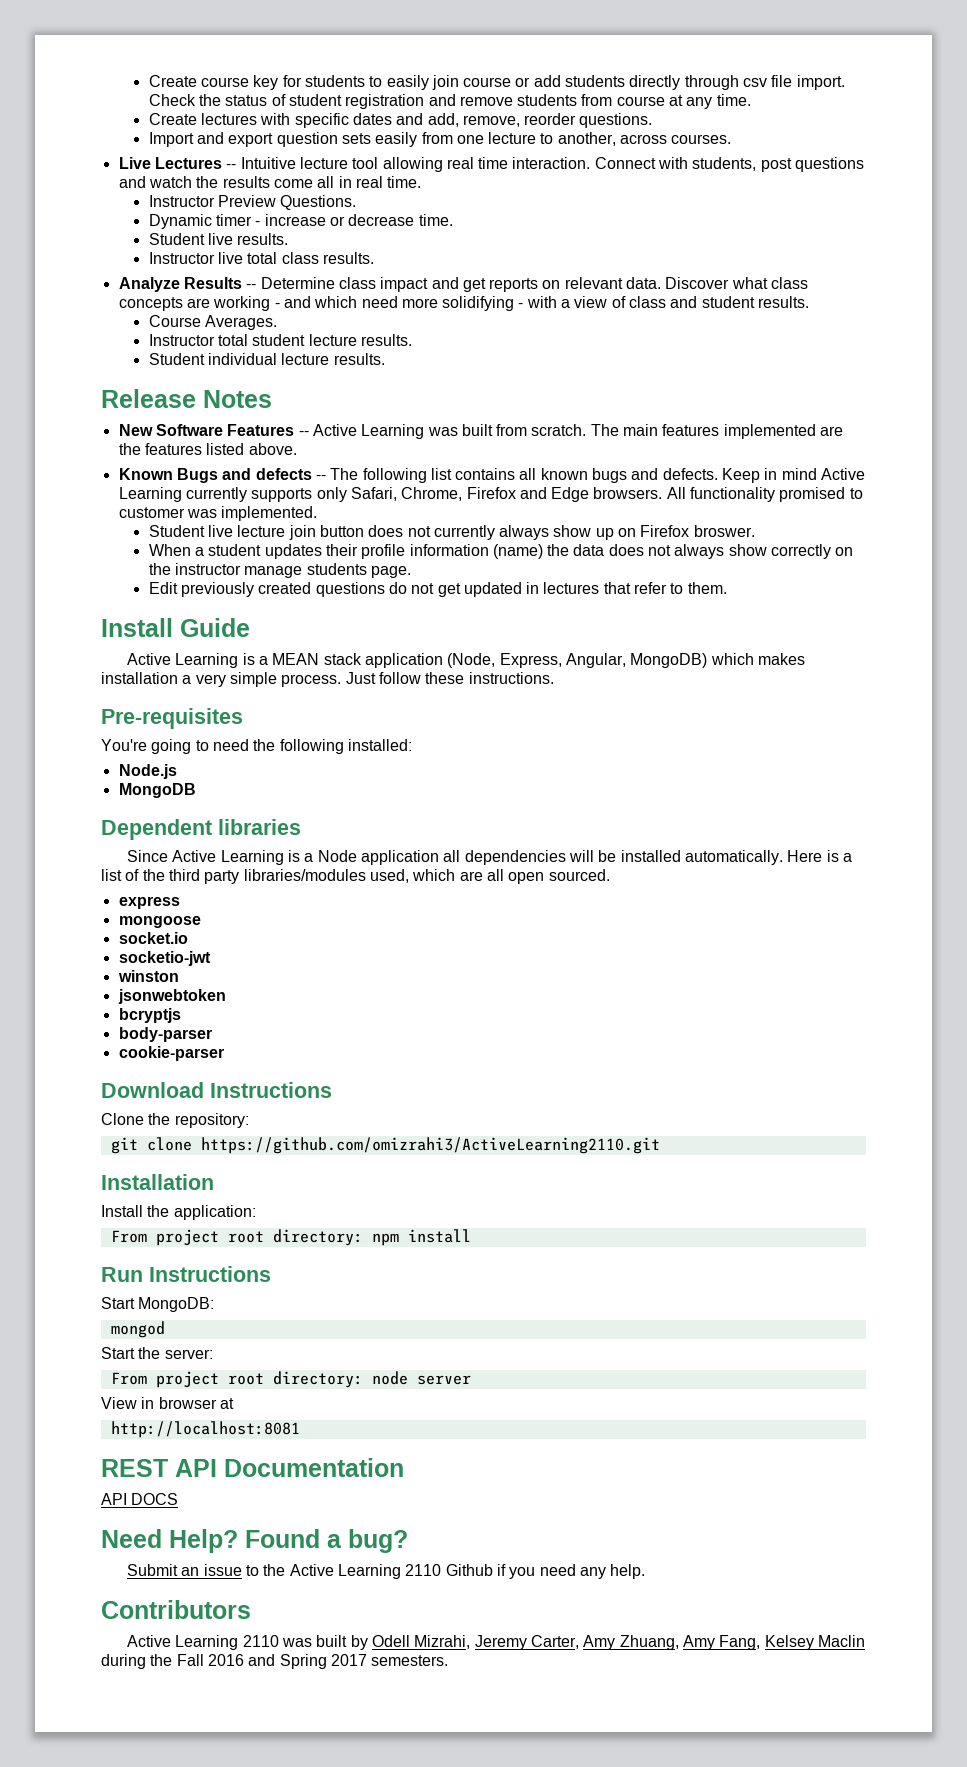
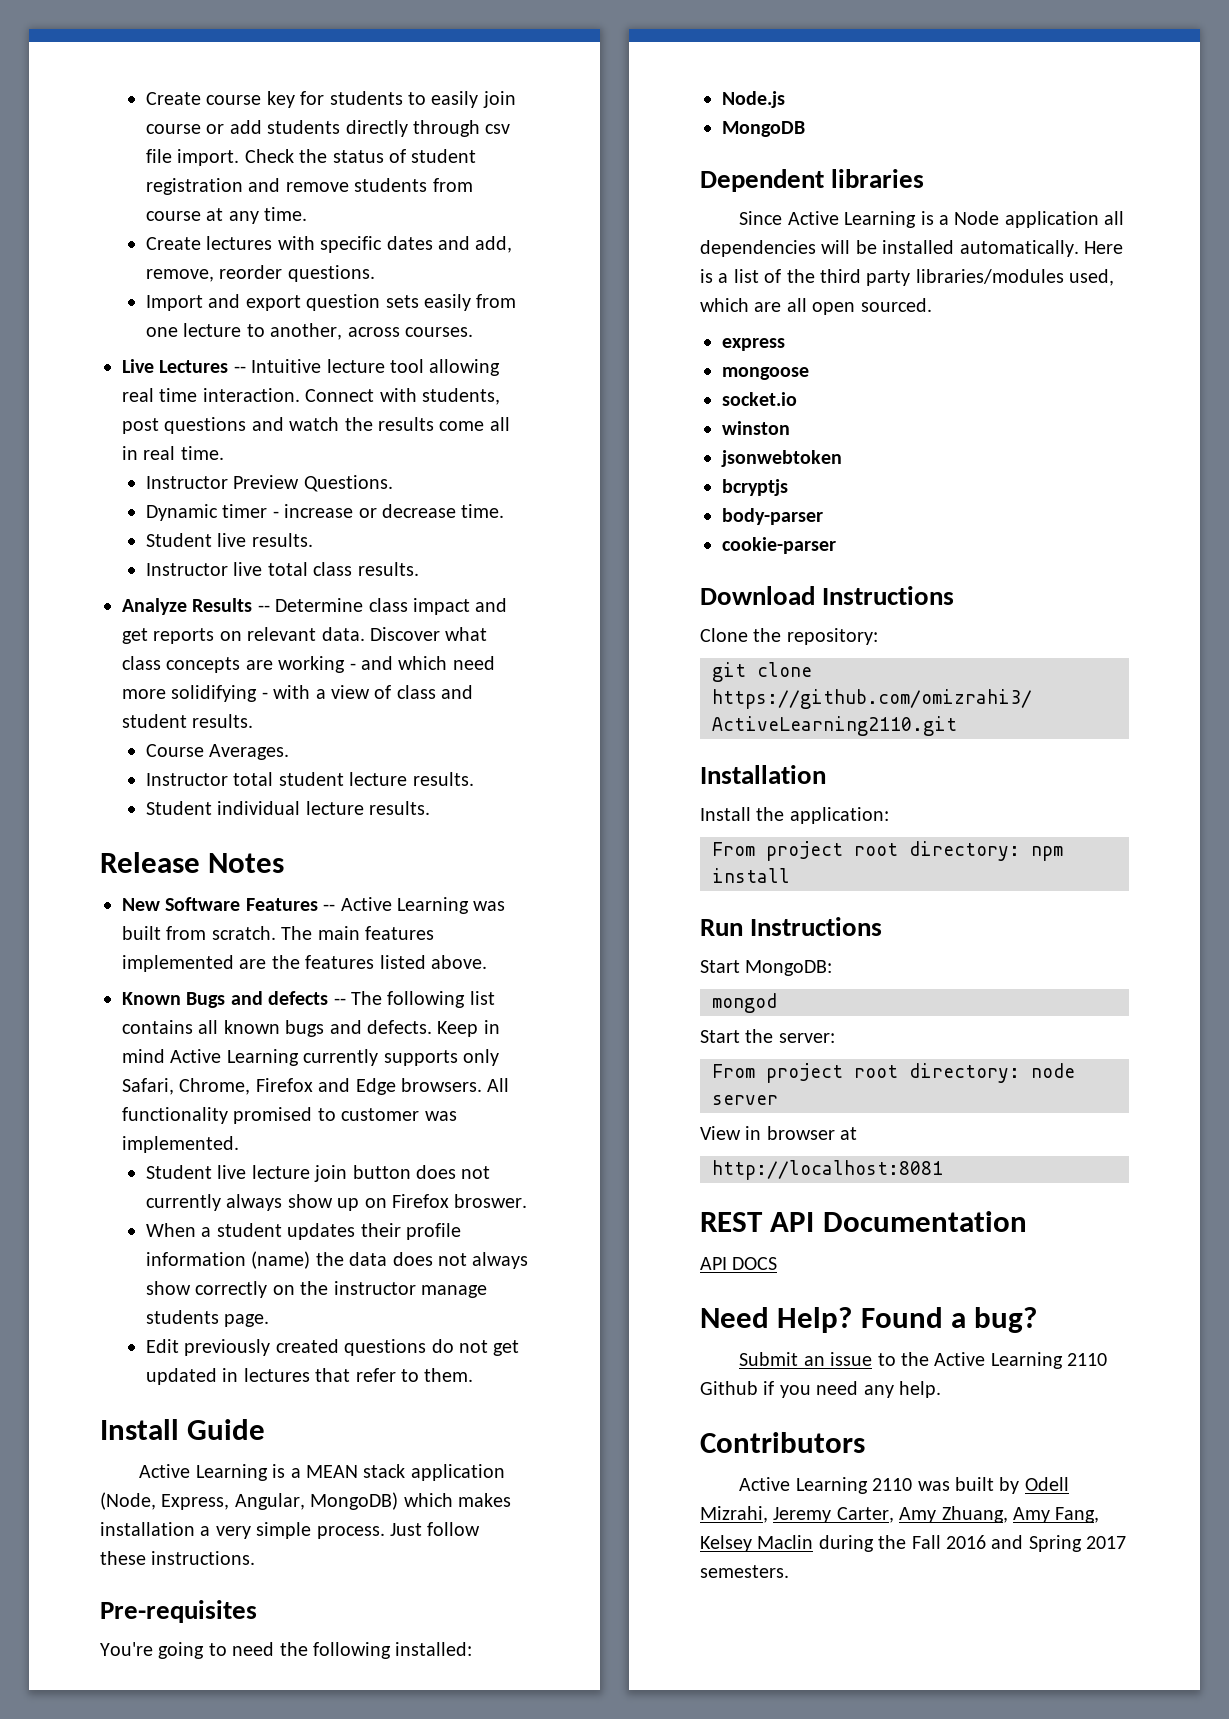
- socketio-jwt

